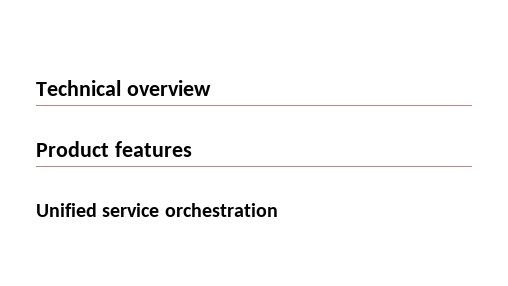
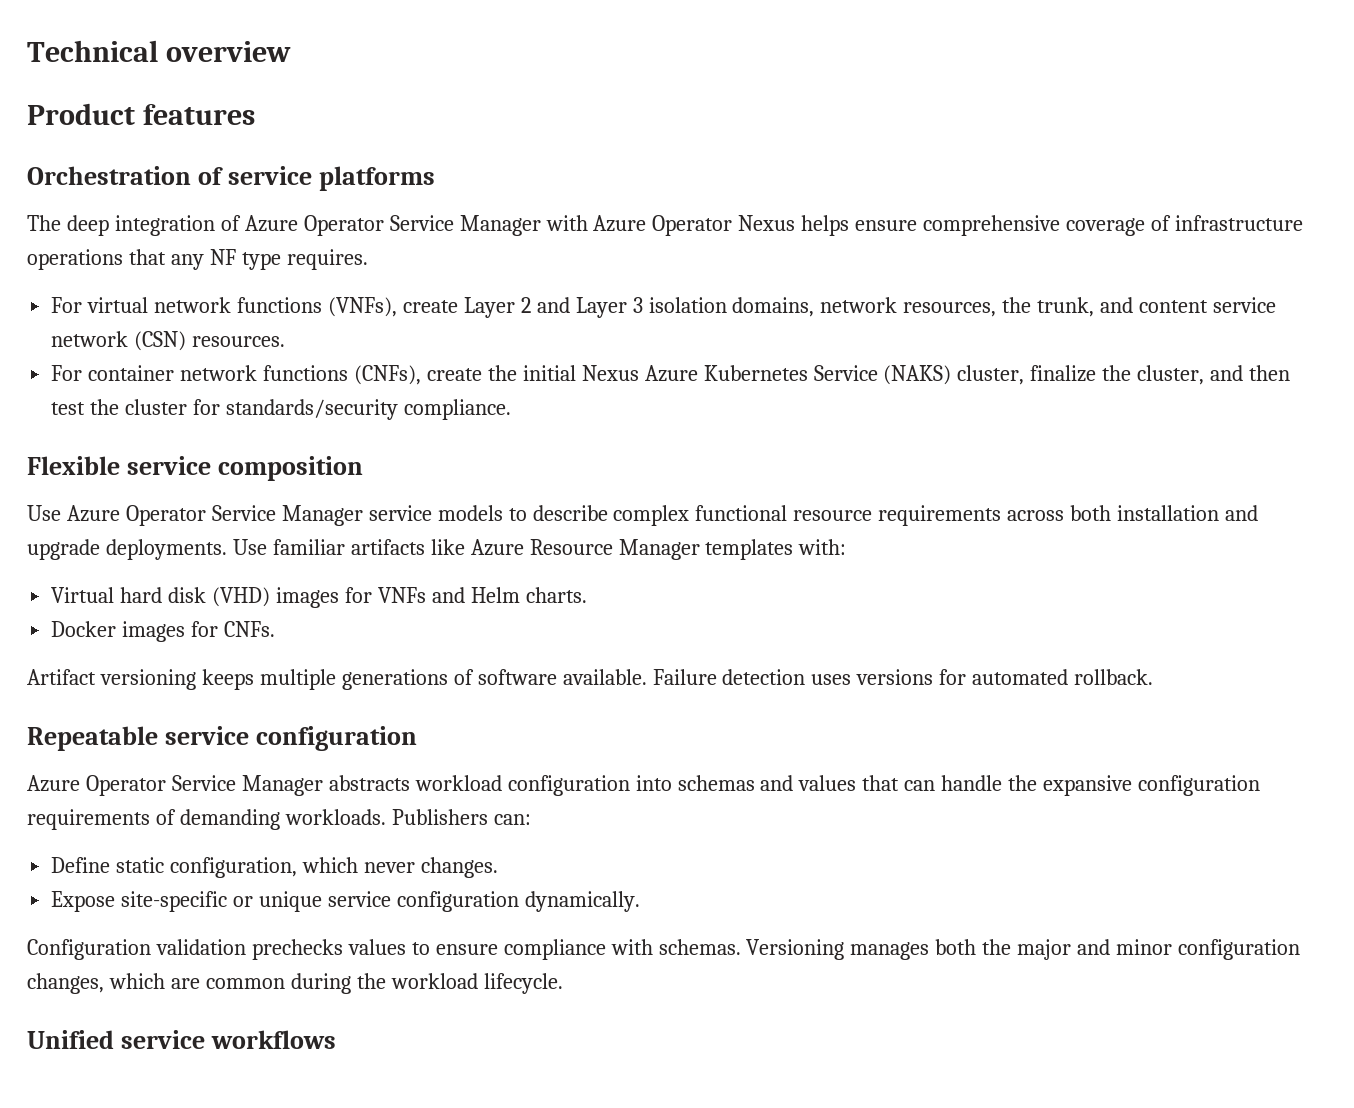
+ Orchestration of service platforms
+ The deep integration of Azure Operator Service Manager with Azure Operator Nexus helps ensure comprehensive coverage of infrastructure operations that any NF type requires.
+ For virtual network functions (VNFs), create Layer 2 and Layer 3 isolation domains, network resources, the trunk, and content service network (CSN) resources.
+ For container network functions (CNFs), create the initial Nexus Azure Kubernetes Service (NAKS) cluster, finalize the cluster, and then test the cluster for standards/security compliance.
+ Flexible service composition
+ Use Azure Operator Service Manager service models to describe complex functional resource requirements across both installation and upgrade deployments. Use familiar artifacts like Azure Resource Manager templates with:
+ Virtual hard disk (VHD) images for VNFs and Helm charts.
+ Docker images for CNFs.
+ Artifact versioning keeps multiple generations of software available. Failure detection uses versions for automated rollback.
+ Repeatable service configuration
+ Azure Operator Service Manager abstracts workload configuration into schemas and values that can handle the expansive configuration requirements of demanding workloads. Publishers can:
+ Define static configuration, which never changes.
+ Expose site-specific or unique service configuration dynamically.
+ Configuration validation prechecks values to ensure compliance with schemas. Versioning manages both the major and minor configuration changes, which are common during the workload lifecycle.
- Unified service orchestration
+ Unified service workflows

